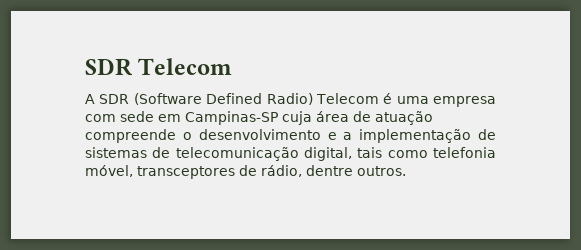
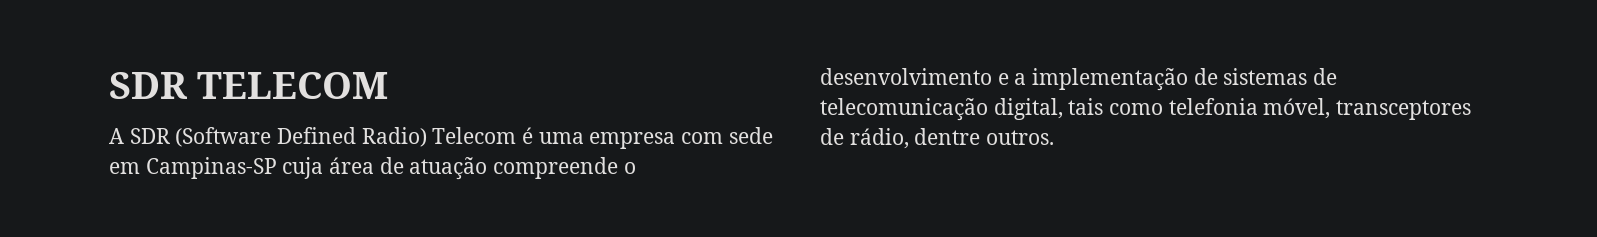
- SDR Telecom
+ SDR TELECOM

